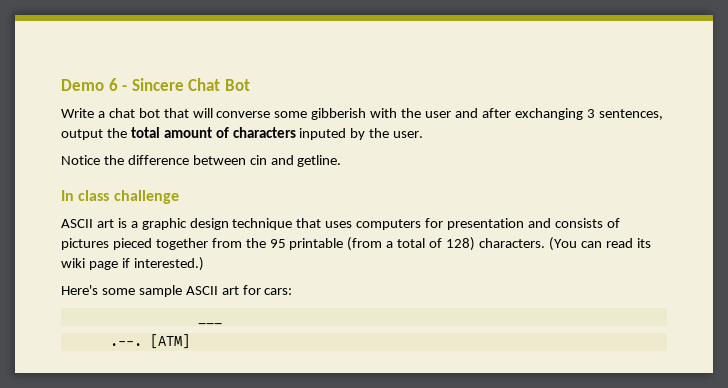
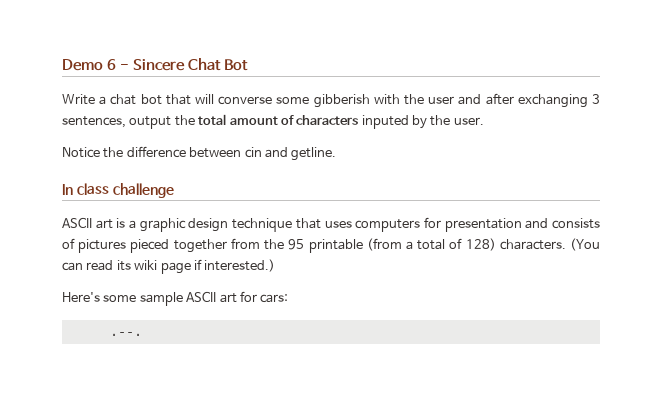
- ___
- .--. [ATM]
+ .--.

